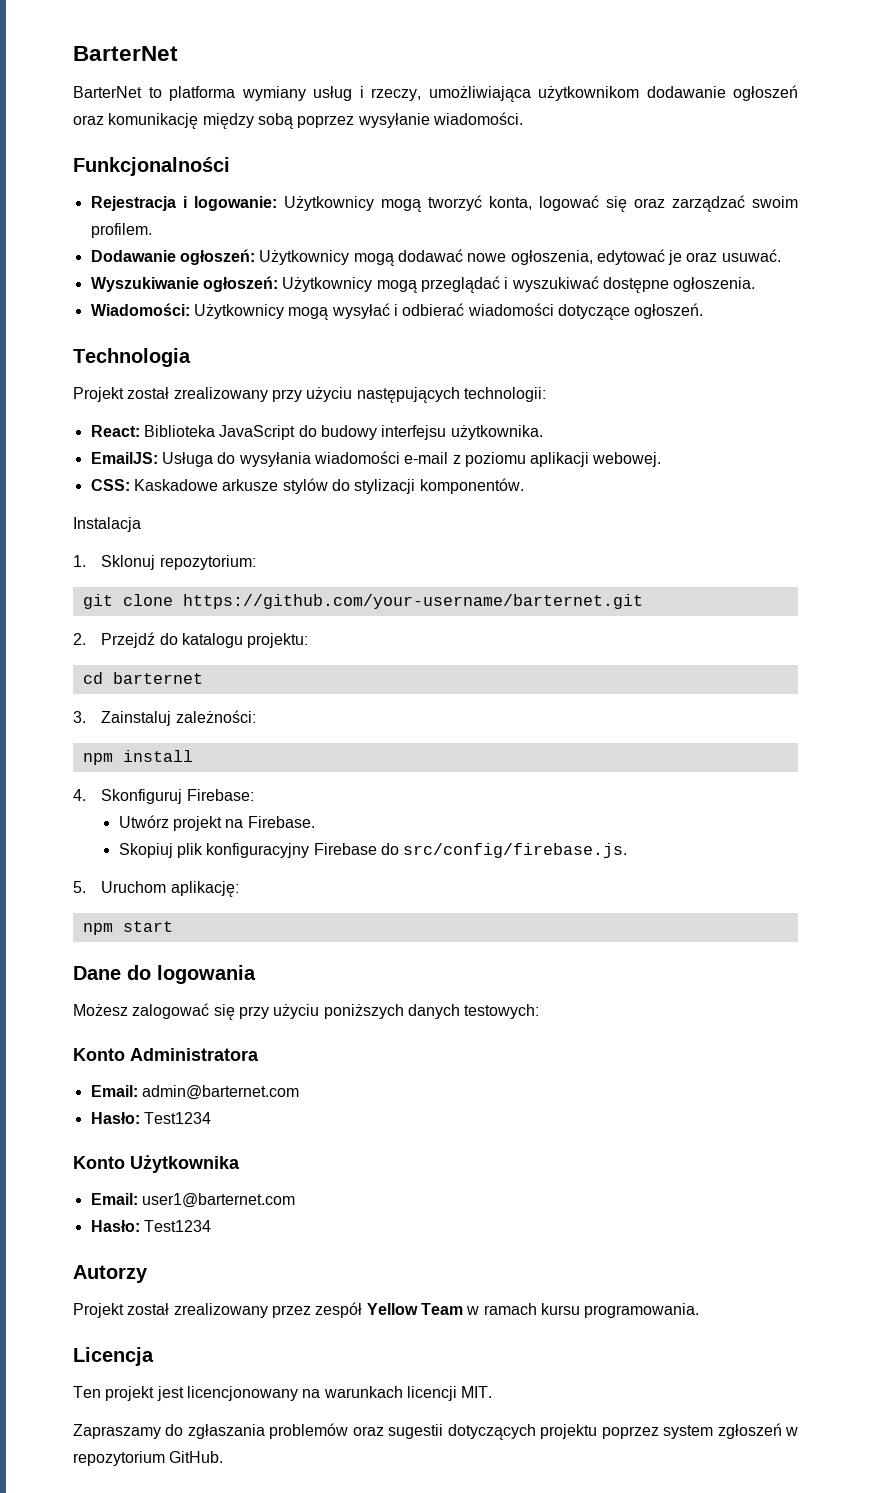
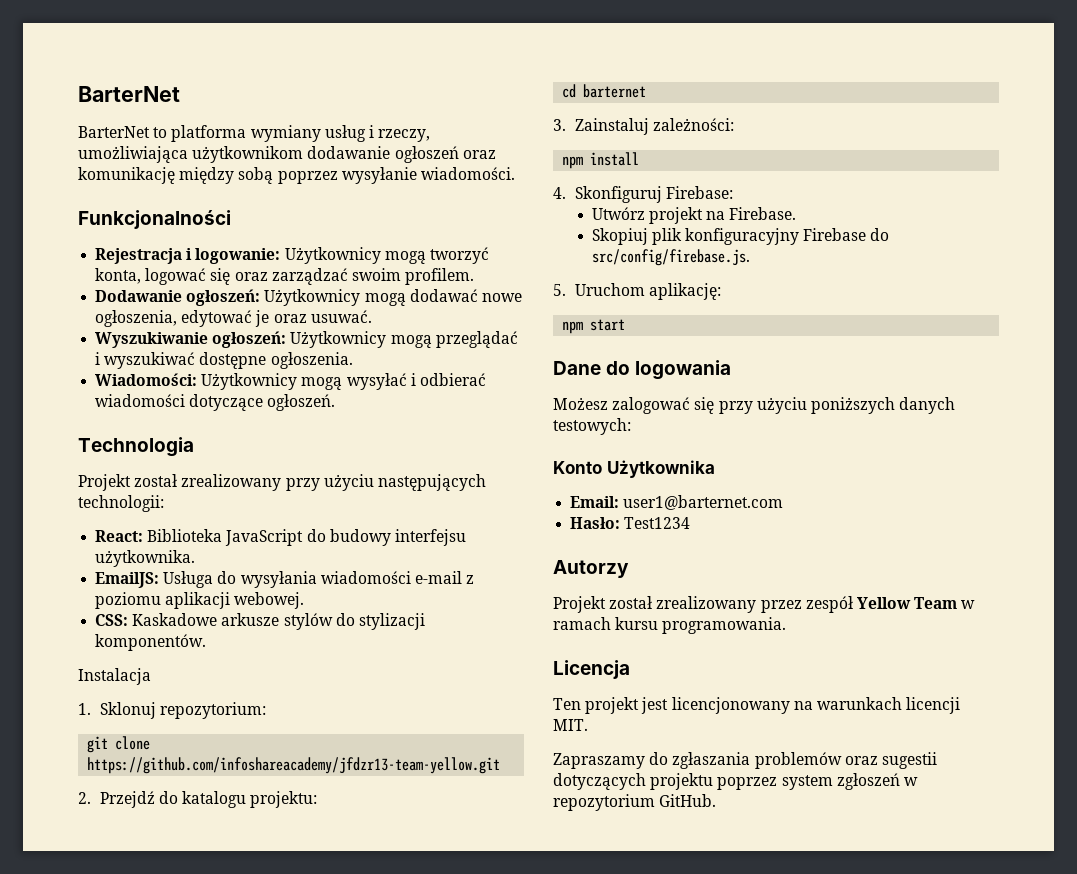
- git clone https://github.com/your-username/barternet.git
+ git clone https://github.com/infoshareacademy/jfdzr13-team-yellow.git
- Konto Administratora
- Email: admin@barternet.com
- Hasło: Test1234

